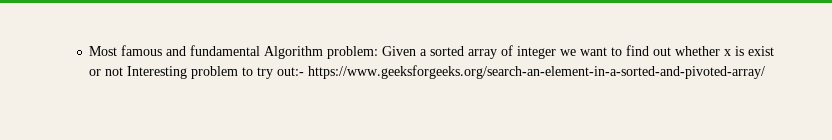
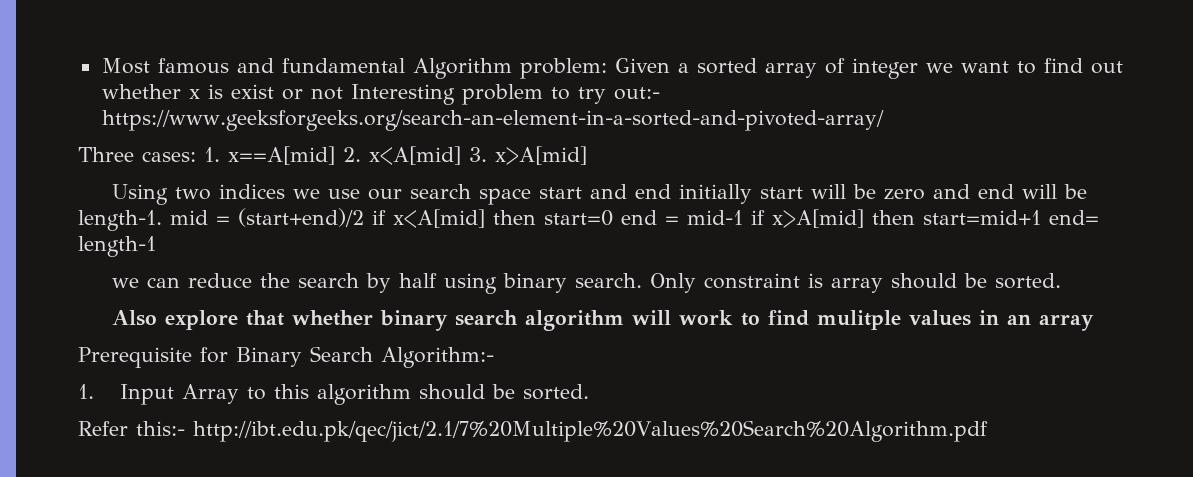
+ Three cases: 1. x==A[mid] 2. x<A[mid] 3. x>A[mid]
+ Using two indices we use our search space start and end initially start will be zero and end will be length-1. mid = (start+end)/2 if x<A[mid] then start=0 end = mid-1 if x>A[mid] then start=mid+1 end= length-1
+ we can reduce the search by half using binary search. Only constraint is array should be sorted.
+ Also explore that whether binary search algorithm will work to find mulitple values in an array
+ Prerequisite for Binary Search Algorithm:-
+ 1. Input Array to this algorithm should be sorted.
+ Refer this:- http://ibt.edu.pk/qec/jict/2.1/7%20Multiple%20Values%20Search%20Algorithm.pdf

